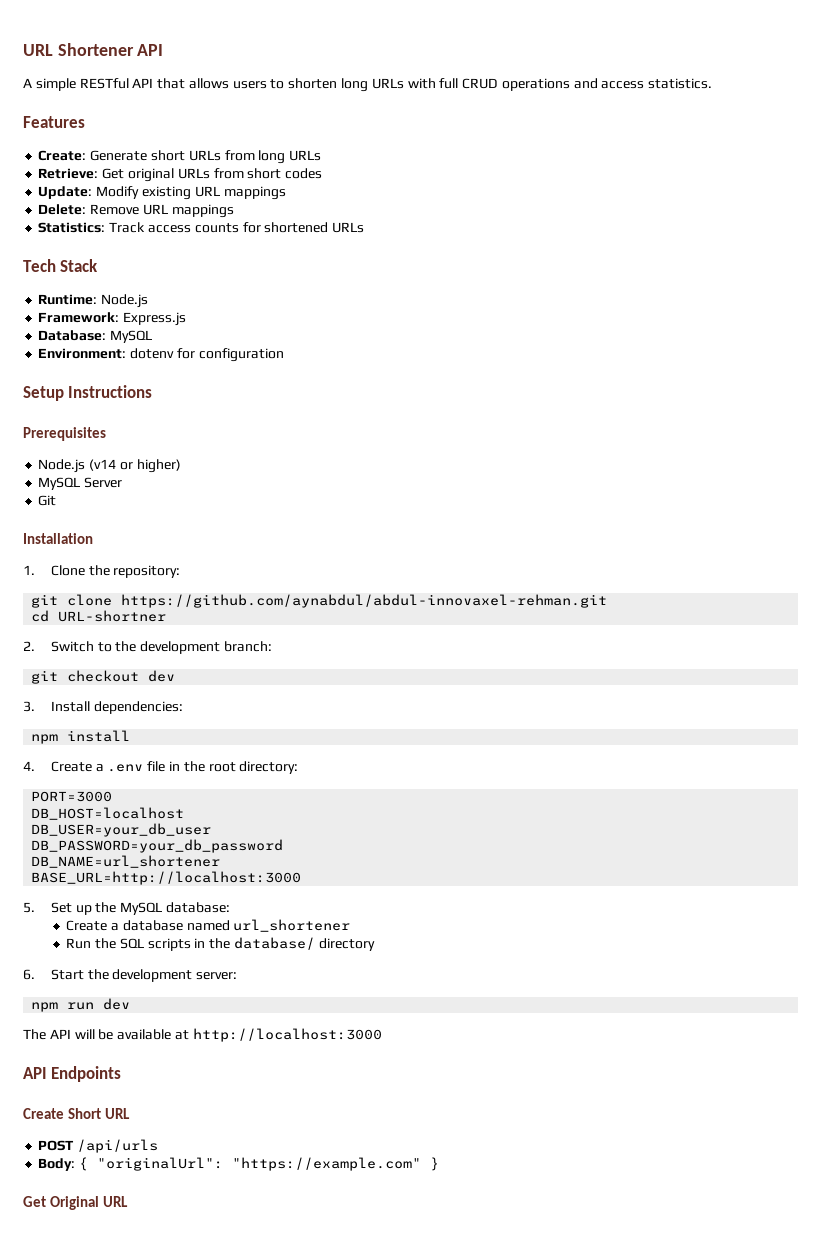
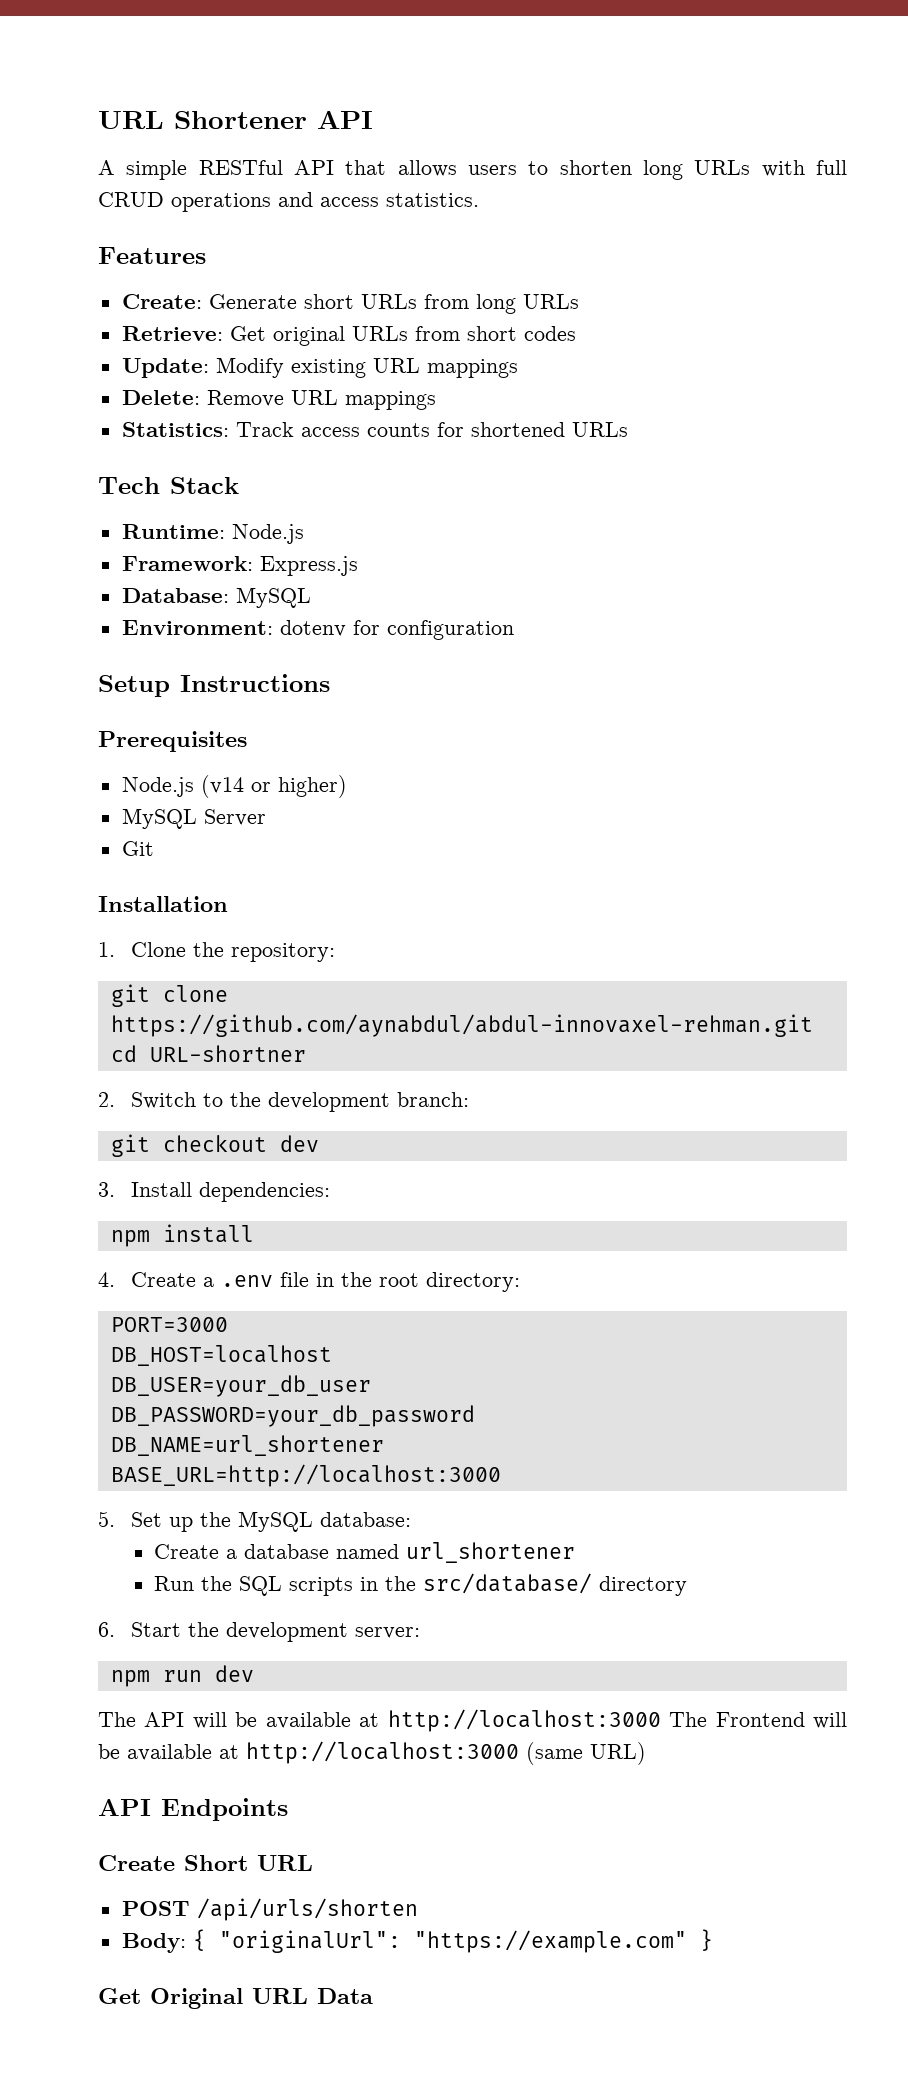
- Run the SQL scripts in the database/ directory
+ Run the SQL scripts in the src/database/ directory
- The API will be available at http://localhost:3000
+ The API will be available at http://localhost:3000 The Frontend will be available at http://localhost:3000 (same URL)
- POST /api/urls
+ POST /api/urls/shorten
- Get Original URL
+ Get Original URL Data

